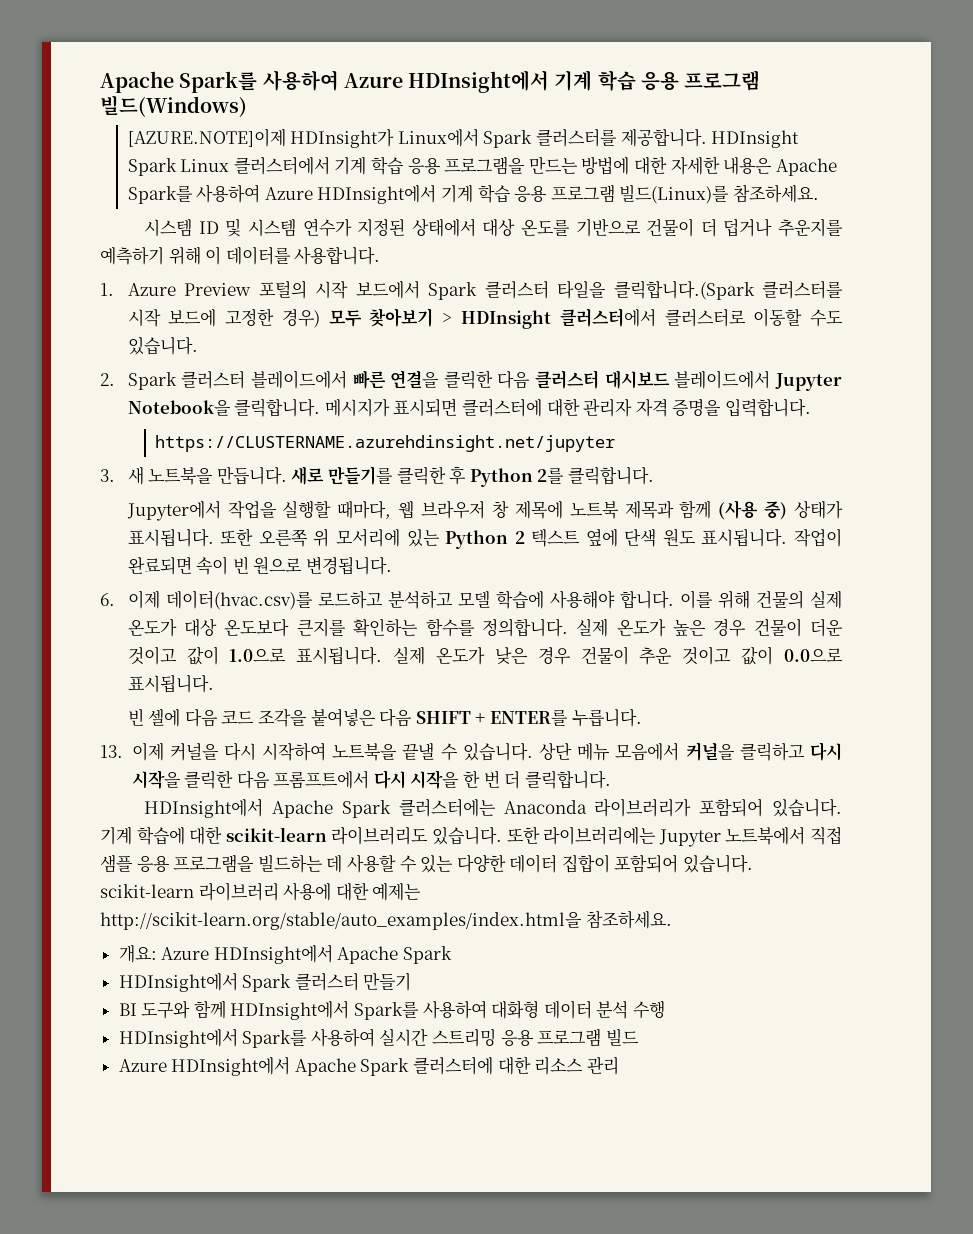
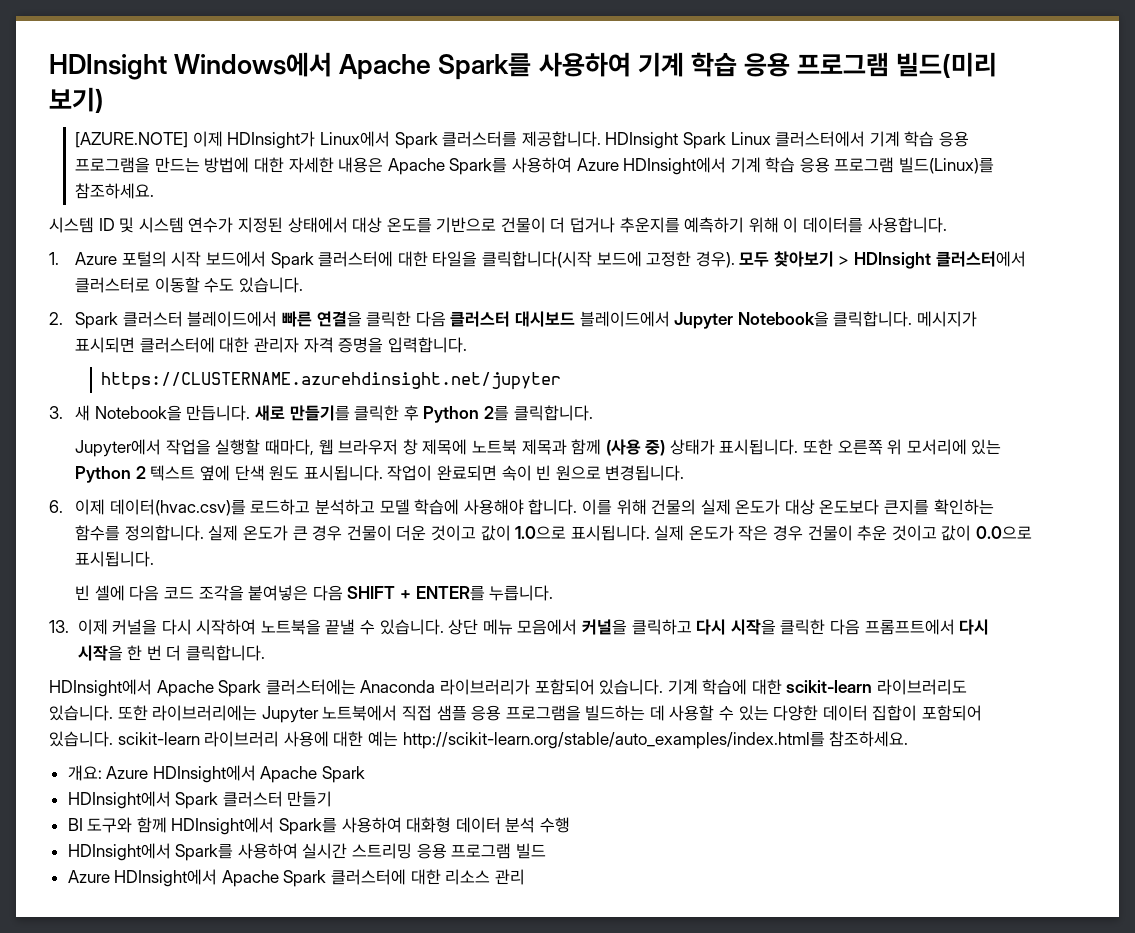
- Apache Spark를 사용하여 Azure HDInsight에서 기계 학습 응용 프로그램 빌드(Windows)
- [AZURE.NOTE]이제 HDInsight가 Linux에서 Spark 클러스터를 제공합니다.
+ HDInsight Windows에서 Apache Spark를 사용하여 기계 학습 응용 프로그램 빌드(미리 보기)
+ [AZURE.NOTE] 이제 HDInsight가 Linux에서 Spark 클러스터를 제공합니다.
- 1. Azure Preview 포털의 시작 보드에서 Spark 클러스터 타일을 클릭합니다.(Spark 클러스터를 시작 보드에 고정한 경우) 모두 찾아보기 > HDInsight 클러스터에서 클러스터로 이동할 수도 있습니다.
+ 1. Azure 포털의 시작 보드에서 Spark 클러스터에 대한 타일을 클릭합니다(시작 보드에 고정한 경우). 모두 찾아보기 > HDInsight 클러스터에서 클러스터로 이동할 수도 있습니다.
- 3. 새 노트북을 만듭니다.
+ 3. 새 Notebook을 만듭니다.
- 실제 온도가 높은 경우 건물이 더운 것이고 값이 1.0으로 표시됩니다.
+ 실제 온도가 큰 경우 건물이 더운 것이고 값이 1.0으로 표시됩니다.
- 실제 온도가 낮은 경우 건물이 추운 것이고 값이 0.0으로 표시됩니다.
+ 실제 온도가 작은 경우 건물이 추운 것이고 값이 0.0으로 표시됩니다.
- 또한 라이브러리에는 Jupyter 노트북에서 직접 샘플 응용 프로그램을 빌드하는 데 사용할 수 있는 다양한 데이터 집합이 포함되어 있습니다. scikit-learn 라이브러리 사용에 대한 예제는 http://scikit-learn.org/stable/auto_examples/index.html을 참조하세요.
+ 또한 라이브러리에는 Jupyter 노트북에서 직접 샘플 응용 프로그램을 빌드하는 데 사용할 수 있는 다양한 데이터 집합이 포함되어 있습니다. scikit-learn 라이브러리 사용에 대한 예는 http://scikit-learn.org/stable/auto_examples/index.html를 참조하세요.

